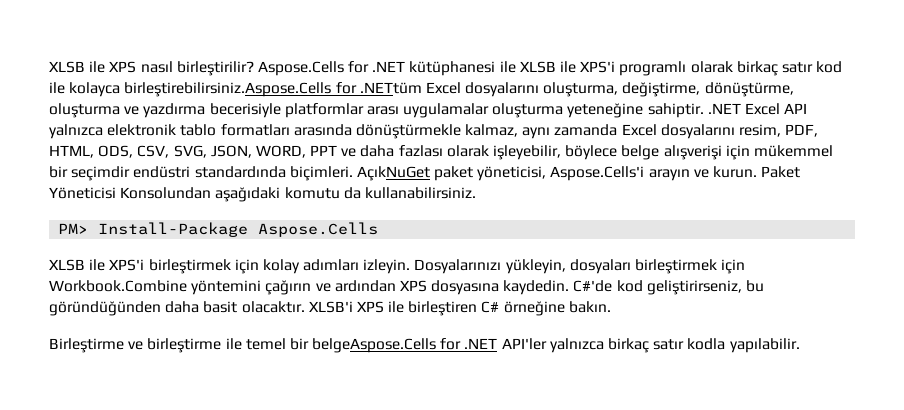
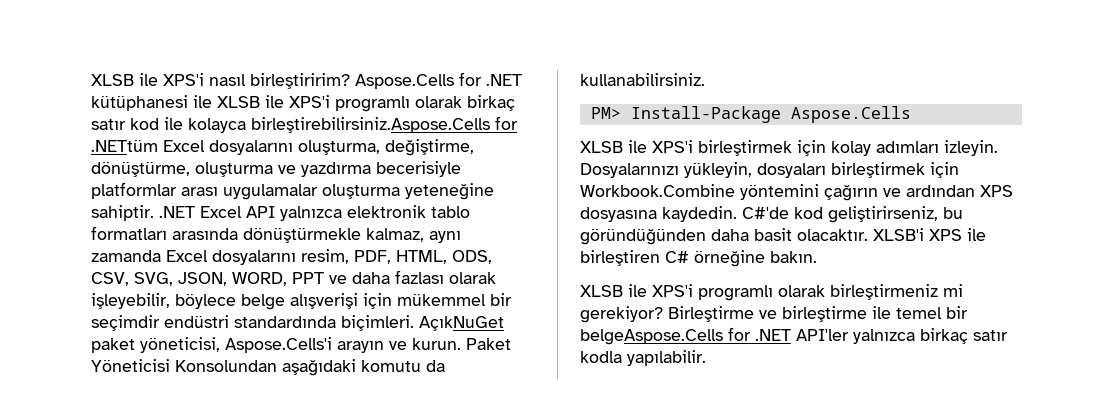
- XLSB ile XPS nasıl birleştirilir?
+ XLSB ile XPS'i nasıl birleştiririm?
+ XLSB ile XPS'i programlı olarak birleştirmeniz mi gerekiyor?

